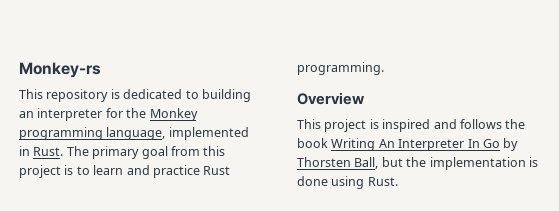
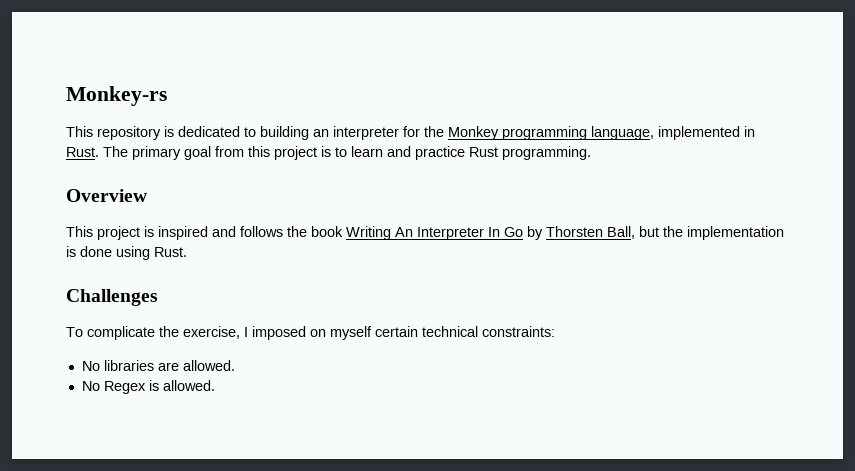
+ Challenges
+ To complicate the exercise, I imposed on myself certain technical constraints:
+ No libraries are allowed.
+ No Regex is allowed.

